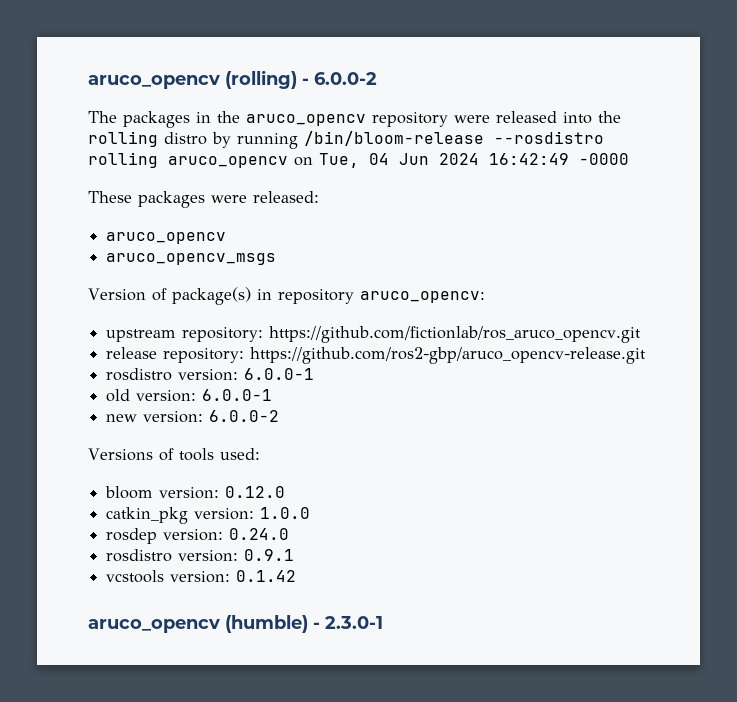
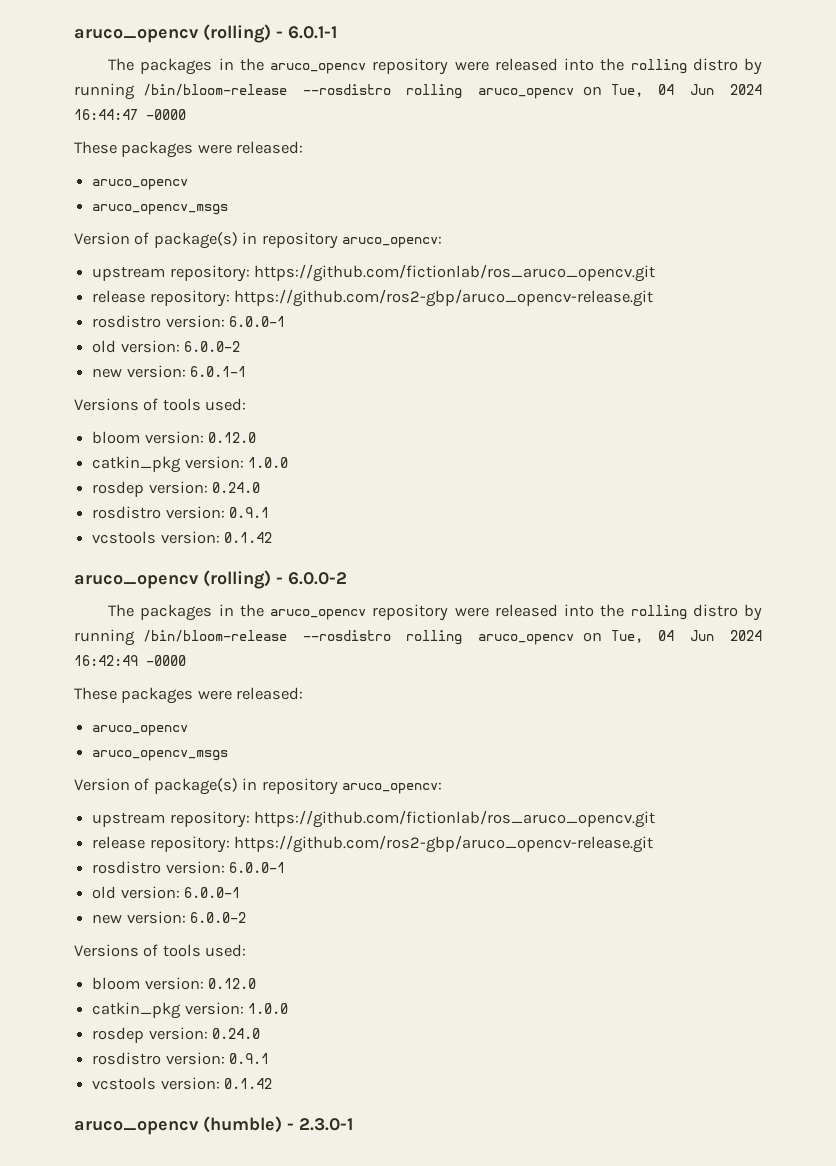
+ aruco_opencv (rolling) - 6.0.1-1
+ The packages in the aruco_opencv repository were released into the rolling distro by running /bin/bloom-release --rosdistro rolling aruco_opencv on Tue, 04 Jun 2024 16:44:47 -0000
+ These packages were released:
+ aruco_opencv
+ aruco_opencv_msgs
+ Version of package(s) in repository aruco_opencv:
+ upstream repository: https://github.com/fictionlab/ros_aruco_opencv.git
+ release repository: https://github.com/ros2-gbp/aruco_opencv-release.git
+ rosdistro version: 6.0.0-1
+ old version: 6.0.0-2
+ new version: 6.0.1-1
+ Versions of tools used:
+ bloom version: 0.12.0
+ catkin_pkg version: 1.0.0
+ rosdep version: 0.24.0
+ rosdistro version: 0.9.1
+ vcstools version: 0.1.42

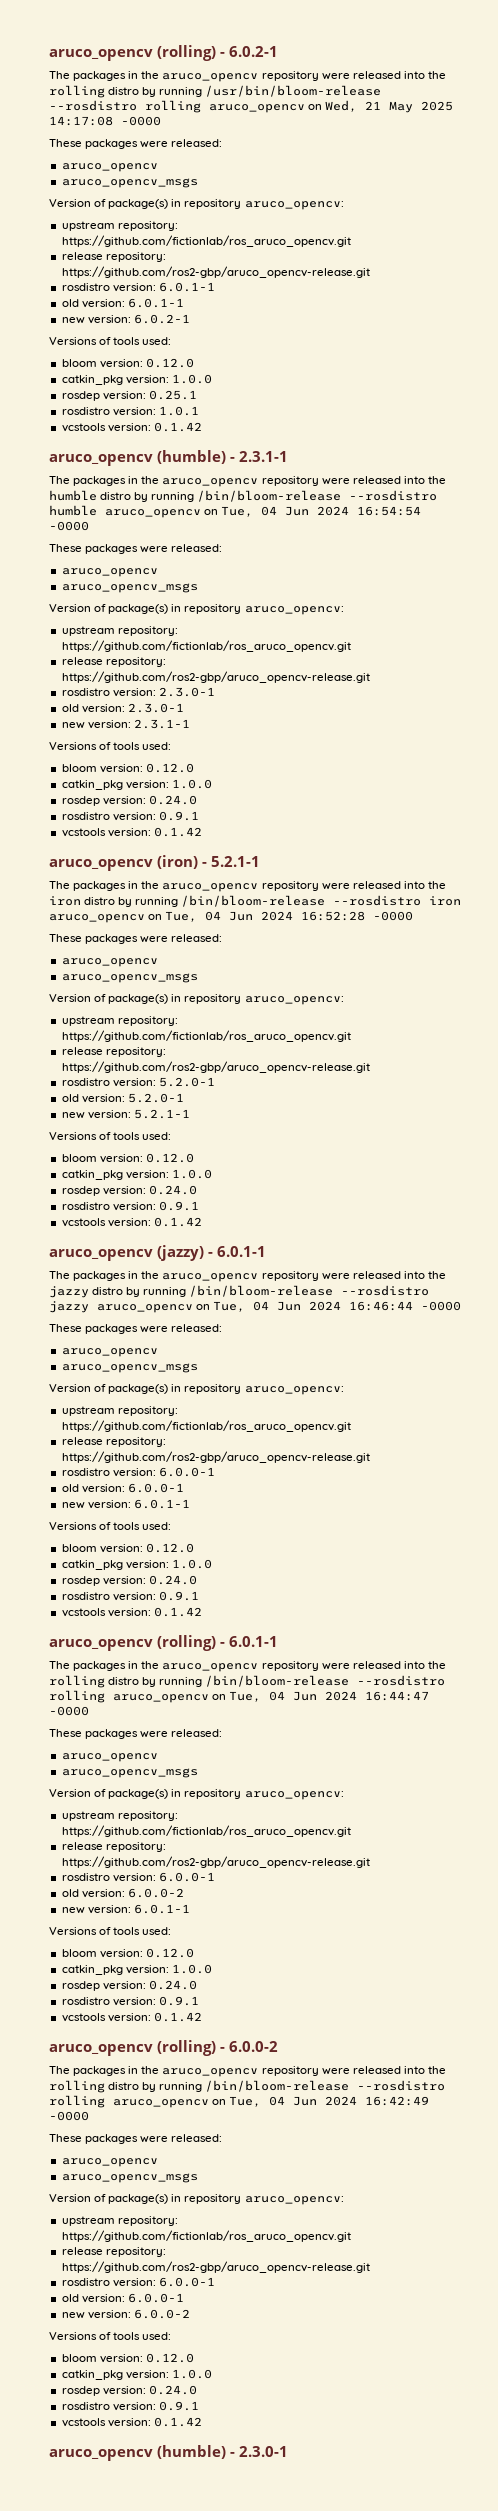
+ aruco_opencv (rolling) - 6.0.2-1
+ The packages in the aruco_opencv repository were released into the rolling distro by running /usr/bin/bloom-release --rosdistro rolling aruco_opencv on Wed, 21 May 2025 14:17:08 -0000
+ These packages were released:
+ aruco_opencv
+ aruco_opencv_msgs
+ Version of package(s) in repository aruco_opencv:
+ upstream repository: https://github.com/fictionlab/ros_aruco_opencv.git
+ release repository: https://github.com/ros2-gbp/aruco_opencv-release.git
+ rosdistro version: 6.0.1-1
+ old version: 6.0.1-1
+ new version: 6.0.2-1
+ Versions of tools used:
+ bloom version: 0.12.0
+ catkin_pkg version: 1.0.0
+ rosdep version: 0.25.1
+ rosdistro version: 1.0.1
+ vcstools version: 0.1.42
+ aruco_opencv (humble) - 2.3.1-1
+ The packages in the aruco_opencv repository were released into the humble distro by running /bin/bloom-release --rosdistro humble aruco_opencv on Tue, 04 Jun 2024 16:54:54 -0000
+ These packages were released:
+ aruco_opencv
+ aruco_opencv_msgs
+ Version of package(s) in repository aruco_opencv:
+ upstream repository: https://github.com/fictionlab/ros_aruco_opencv.git
+ release repository: https://github.com/ros2-gbp/aruco_opencv-release.git
+ rosdistro version: 2.3.0-1
+ old version: 2.3.0-1
+ new version: 2.3.1-1
+ Versions of tools used:
+ bloom version: 0.12.0
+ catkin_pkg version: 1.0.0
+ rosdep version: 0.24.0
+ rosdistro version: 0.9.1
+ vcstools version: 0.1.42
+ aruco_opencv (iron) - 5.2.1-1
+ The packages in the aruco_opencv repository were released into the iron distro by running /bin/bloom-release --rosdistro iron aruco_opencv on Tue, 04 Jun 2024 16:52:28 -0000
+ These packages were released:
+ aruco_opencv
+ aruco_opencv_msgs
+ Version of package(s) in repository aruco_opencv:
+ upstream repository: https://github.com/fictionlab/ros_aruco_opencv.git
+ release repository: https://github.com/ros2-gbp/aruco_opencv-release.git
+ rosdistro version: 5.2.0-1
+ old version: 5.2.0-1
+ new version: 5.2.1-1
+ Versions of tools used:
+ bloom version: 0.12.0
+ catkin_pkg version: 1.0.0
+ rosdep version: 0.24.0
+ rosdistro version: 0.9.1
+ vcstools version: 0.1.42
+ aruco_opencv (jazzy) - 6.0.1-1
+ The packages in the aruco_opencv repository were released into the jazzy distro by running /bin/bloom-release --rosdistro jazzy aruco_opencv on Tue, 04 Jun 2024 16:46:44 -0000
+ These packages were released:
+ aruco_opencv
+ aruco_opencv_msgs
+ Version of package(s) in repository aruco_opencv:
+ upstream repository: https://github.com/fictionlab/ros_aruco_opencv.git
+ release repository: https://github.com/ros2-gbp/aruco_opencv-release.git
+ rosdistro version: 6.0.0-1
+ old version: 6.0.0-1
+ new version: 6.0.1-1
+ Versions of tools used:
+ bloom version: 0.12.0
+ catkin_pkg version: 1.0.0
+ rosdep version: 0.24.0
+ rosdistro version: 0.9.1
+ vcstools version: 0.1.42

